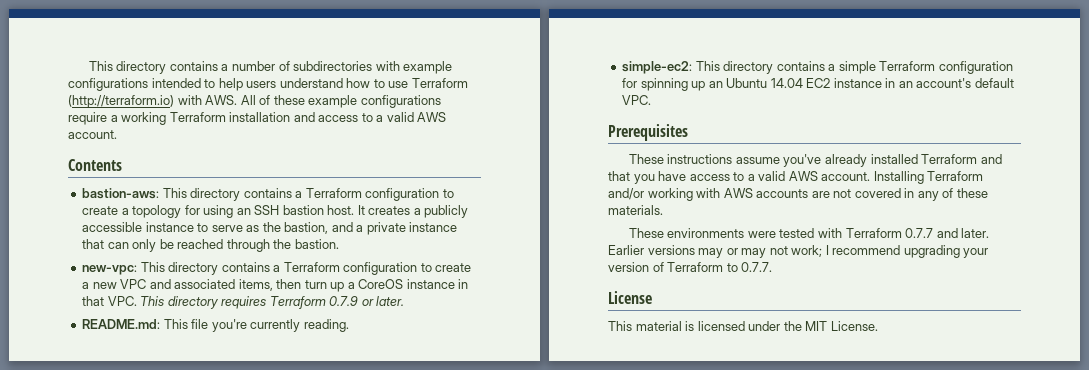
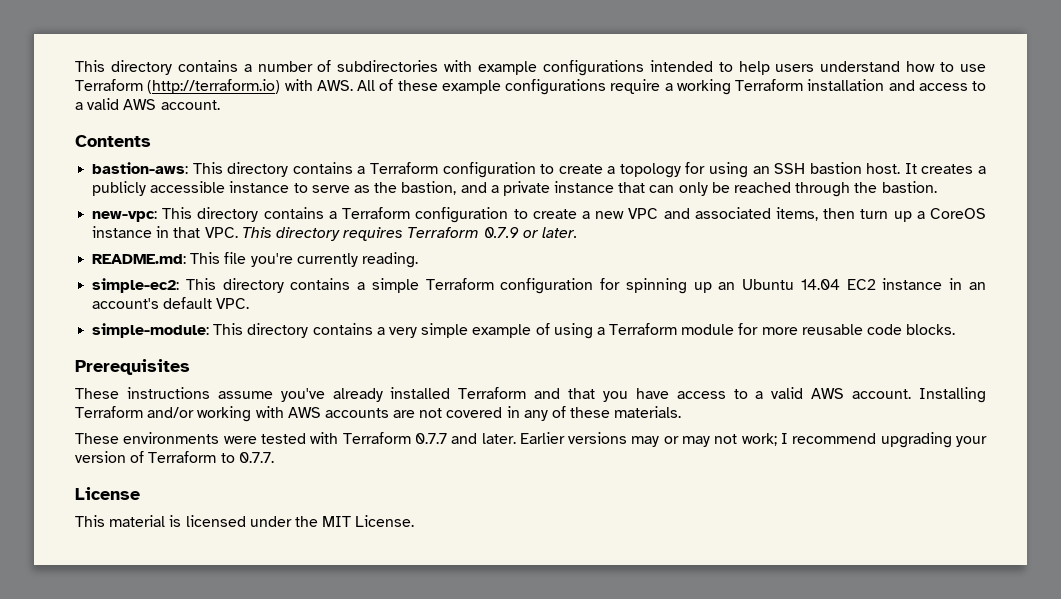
+ simple-module: This directory contains a very simple example of using a Terraform module for more reusable code blocks.

